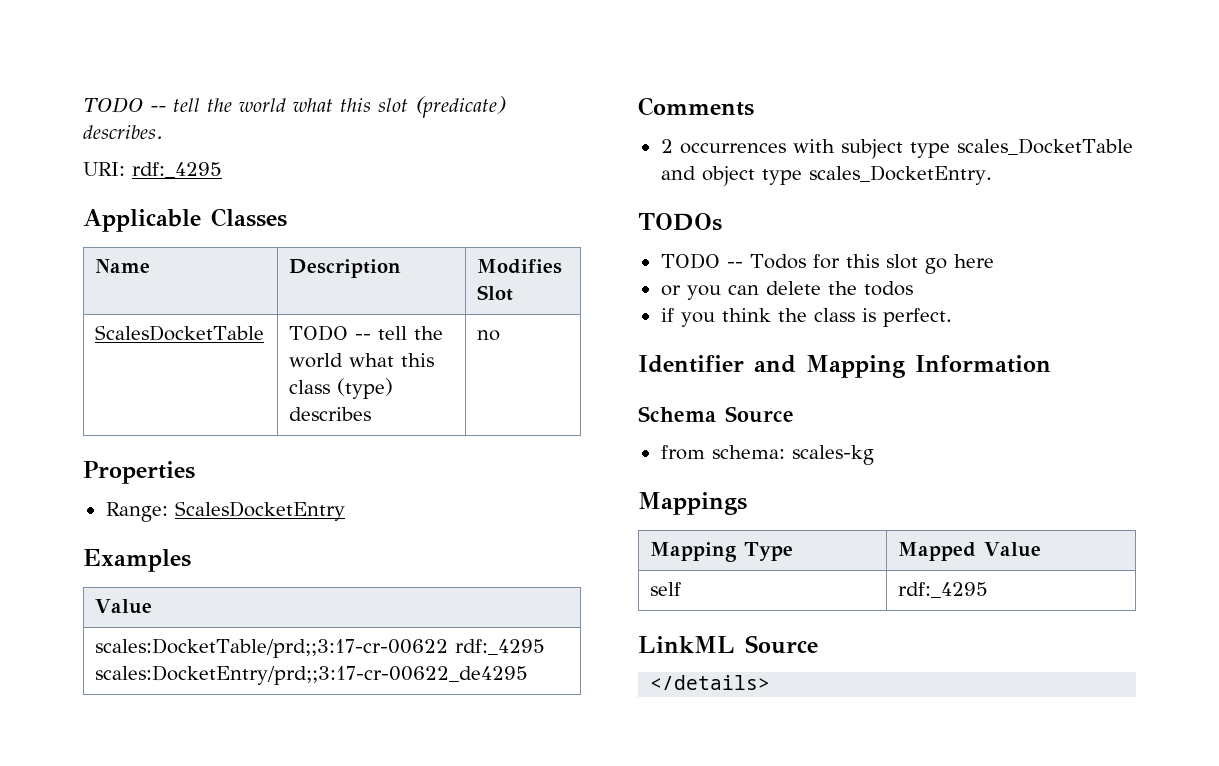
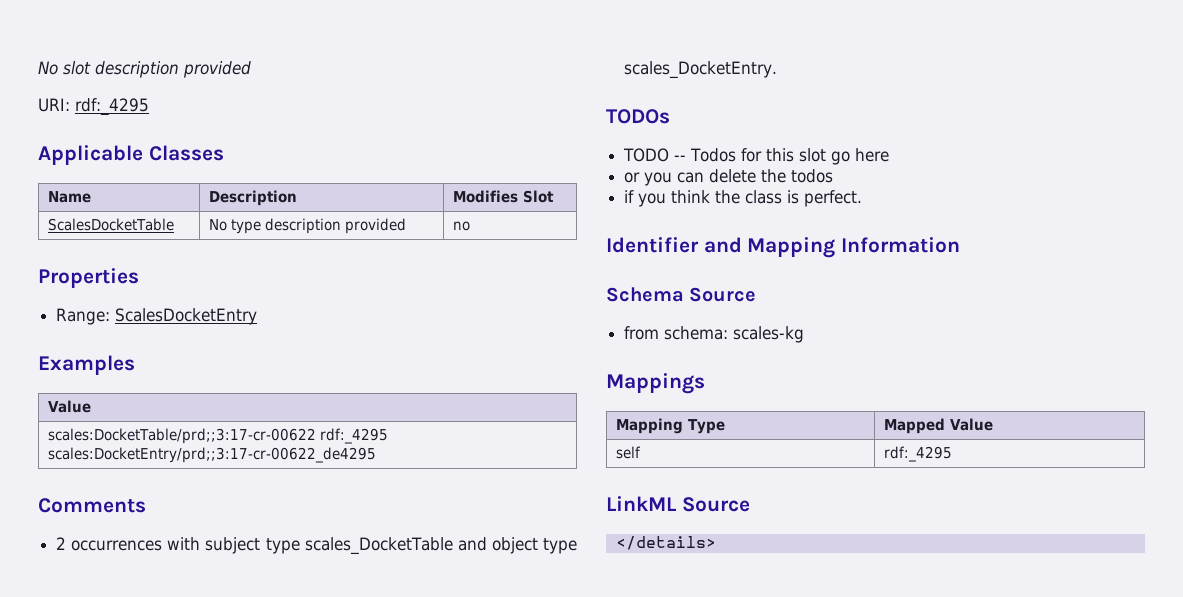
- TODO -- tell the world what this slot (predicate) describes.
+ No slot description provided
- ScalesDocketTable | TODO -- tell the world what this class (type) describes | no
+ ScalesDocketTable | No type description provided | no

